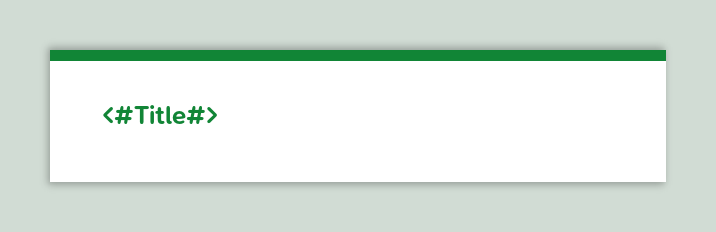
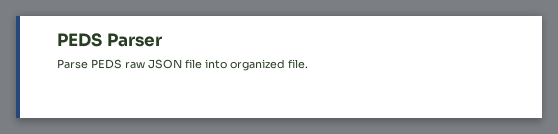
- <#Title#>
+ PEDS Parser
+ Parse PEDS raw JSON file into organized file.

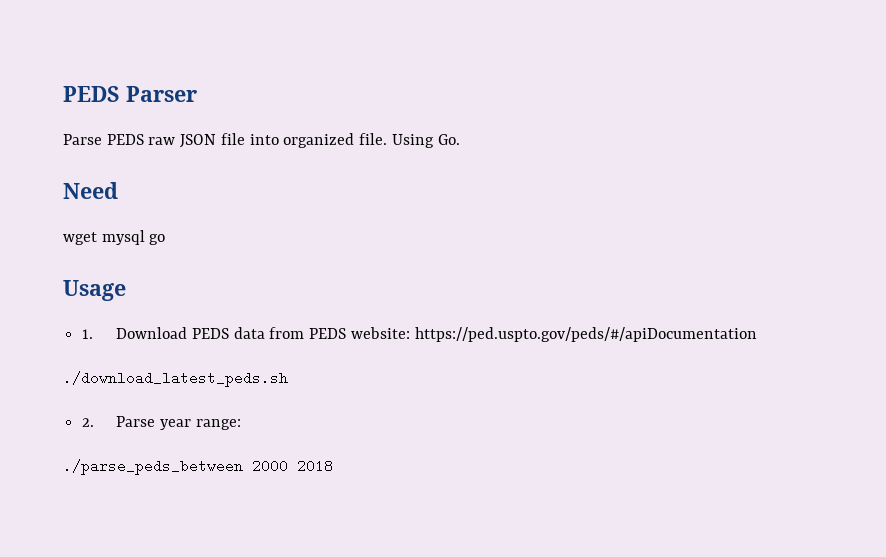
+ Using Go.
+ Need
+ wget mysql go
+ Usage
+ 1. Download PEDS data from PEDS website: https://ped.uspto.gov/peds/#/apiDocumentation
+ ./download_latest_peds.sh
+ 2. Parse year range:
+ ./parse_peds_between 2000 2018

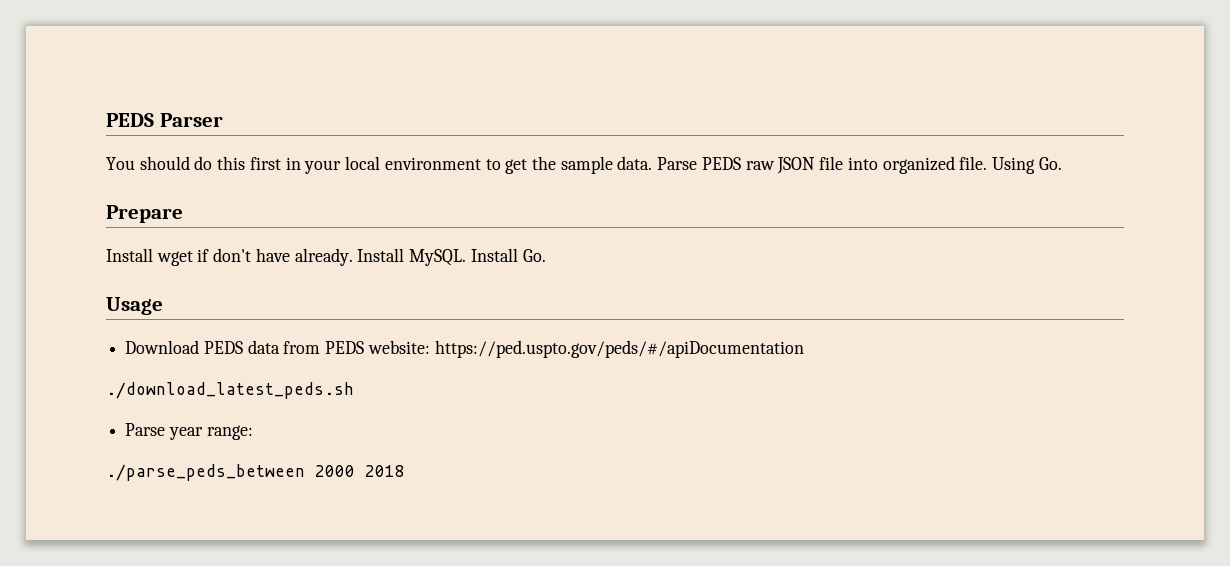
+ You should do this first in your local environment to get the sample data.
- Need
- wget mysql go
+ Prepare
+ Install wget if don't have already. Install MySQL. Install Go.
- 1. Download PEDS data from PEDS website: https://ped.uspto.gov/peds/#/apiDocumentation
+ Download PEDS data from PEDS website: https://ped.uspto.gov/peds/#/apiDocumentation
- 2. Parse year range:
+ Parse year range:

